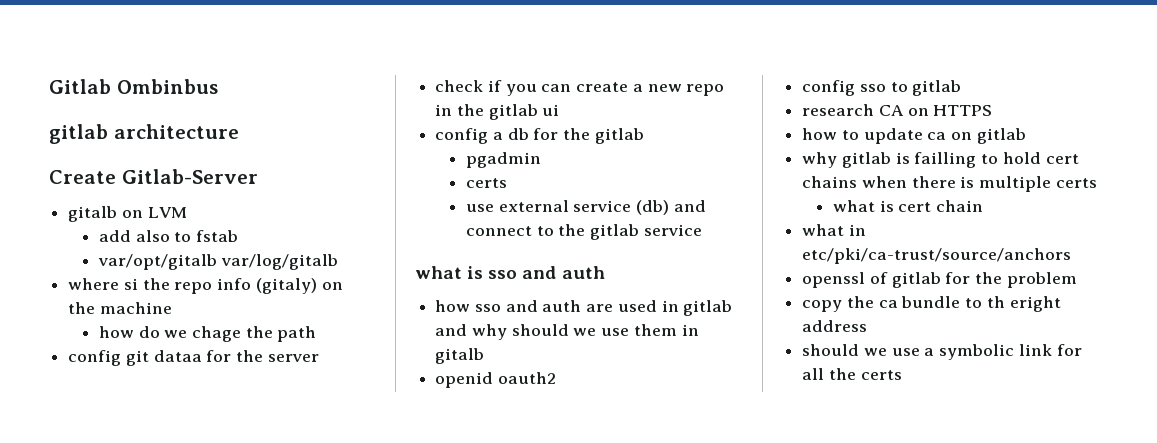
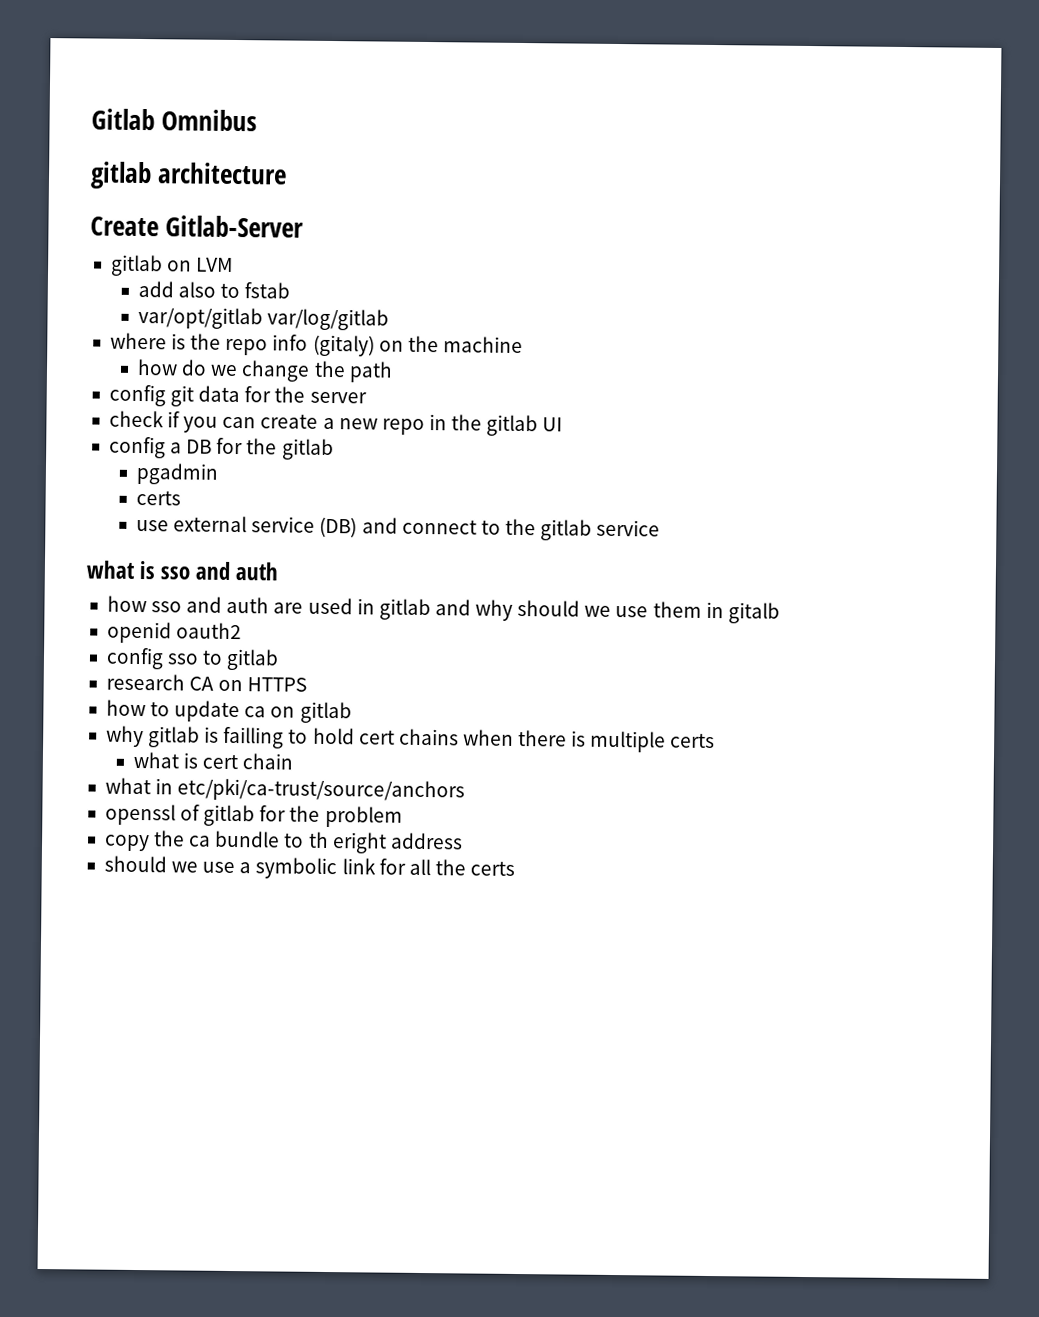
- Gitlab Ombinbus
+ Gitlab Omnibus
- gitalb on LVM
+ gitlab on LVM
- var/opt/gitalb var/log/gitalb
+ var/opt/gitlab var/log/gitlab
- where si the repo info (gitaly) on the machine
+ where is the repo info (gitaly) on the machine
- how do we chage the path
+ how do we change the path
- config git dataa for the server
+ config git data for the server
- check if you can create a new repo in the gitlab ui
+ check if you can create a new repo in the gitlab UI
- config a db for the gitlab
+ config a DB for the gitlab
- use external service (db) and connect to the gitlab service
+ use external service (DB) and connect to the gitlab service

